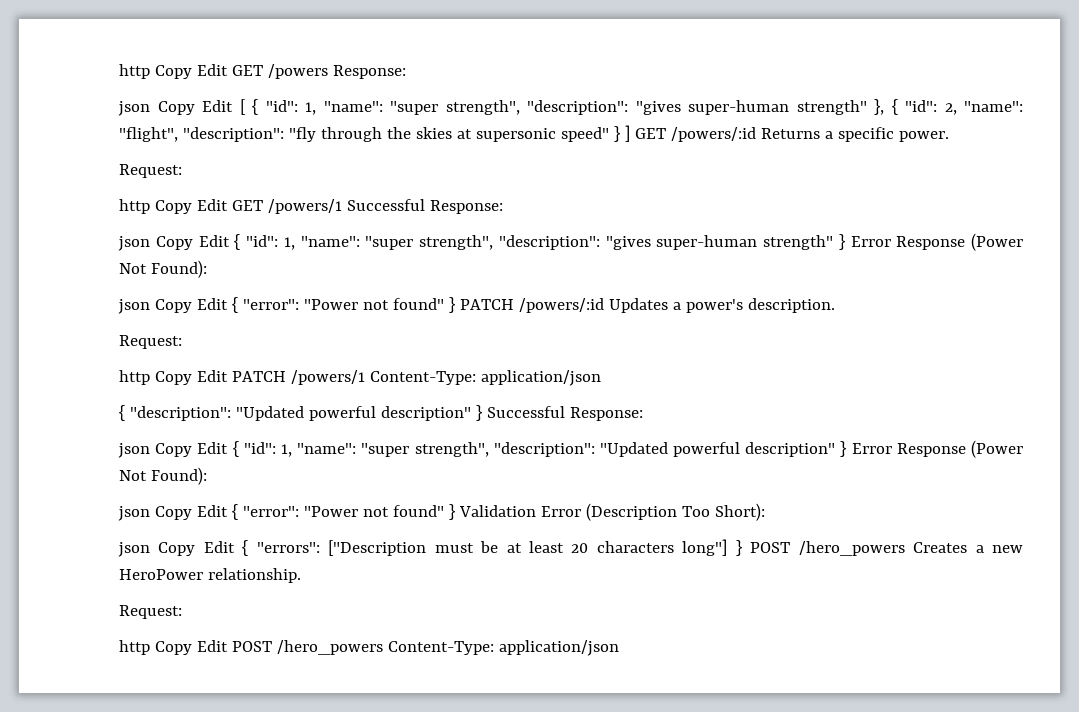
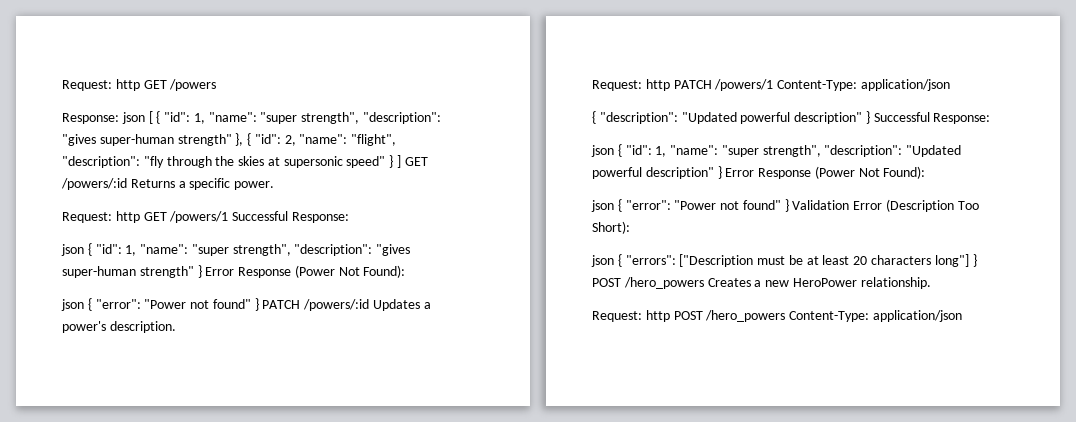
- http Copy Edit GET /powers Response:
- json Copy Edit [ { "id": 1, "name": "super strength", "description": "gives super-human strength" }, { "id": 2, "name": "flight", "description": "fly through the skies at supersonic speed" } ] GET /powers/:id Returns a specific power.
- Request:
- http Copy Edit GET /powers/1 Successful Response:
+ Request: http GET /powers
+ Response: json [ { "id": 1, "name": "super strength", "description": "gives super-human strength" }, { "id": 2, "name": "flight", "description": "fly through the skies at supersonic speed" } ] GET /powers/:id Returns a specific power.
+ Request: http GET /powers/1 Successful Response:
- json Copy Edit { "id": 1, "name": "super strength", "description": "gives super-human strength" } Error Response (Power Not Found):
+ json { "id": 1, "name": "super strength", "description": "gives super-human strength" } Error Response (Power Not Found):
- json Copy Edit { "error": "Power not found" } PATCH /powers/:id Updates a power's description.
- Request:
- http Copy Edit PATCH /powers/1 Content-Type: application/json
+ json { "error": "Power not found" } PATCH /powers/:id Updates a power's description.
+ Request: http PATCH /powers/1 Content-Type: application/json
- json Copy Edit { "id": 1, "name": "super strength", "description": "Updated powerful description" } Error Response (Power Not Found):
+ json { "id": 1, "name": "super strength", "description": "Updated powerful description" } Error Response (Power Not Found):
- json Copy Edit { "error": "Power not found" } Validation Error (Description Too Short):
+ json { "error": "Power not found" } Validation Error (Description Too Short):
- json Copy Edit { "errors": ["Description must be at least 20 characters long"] } POST /hero_powers Creates a new HeroPower relationship.
- Request:
- http Copy Edit POST /hero_powers Content-Type: application/json
+ json { "errors": ["Description must be at least 20 characters long"] } POST /hero_powers Creates a new HeroPower relationship.
+ Request: http POST /hero_powers Content-Type: application/json

